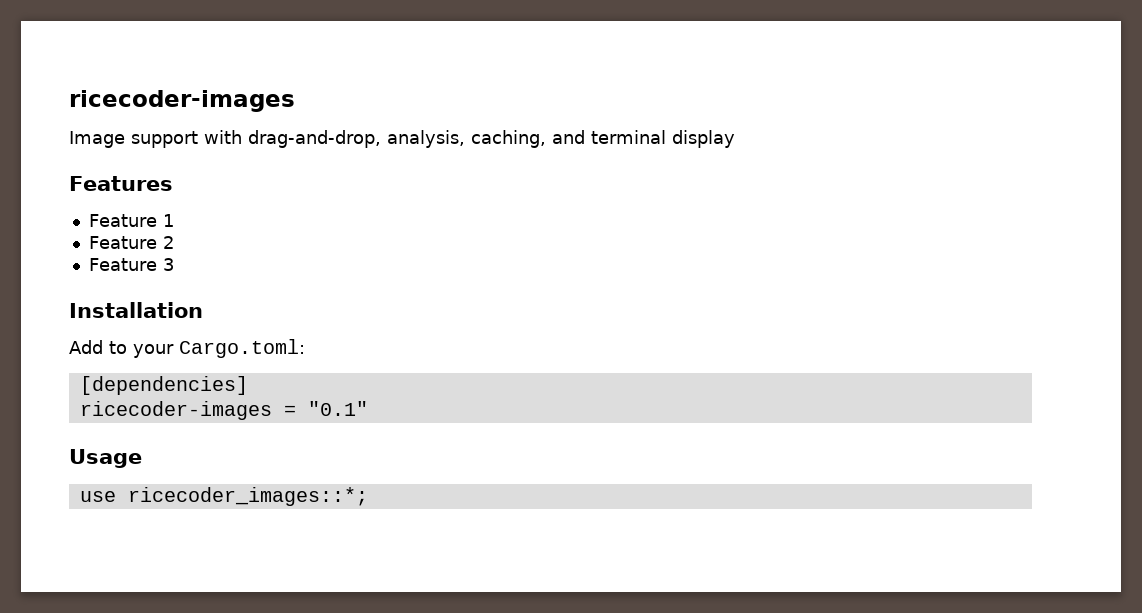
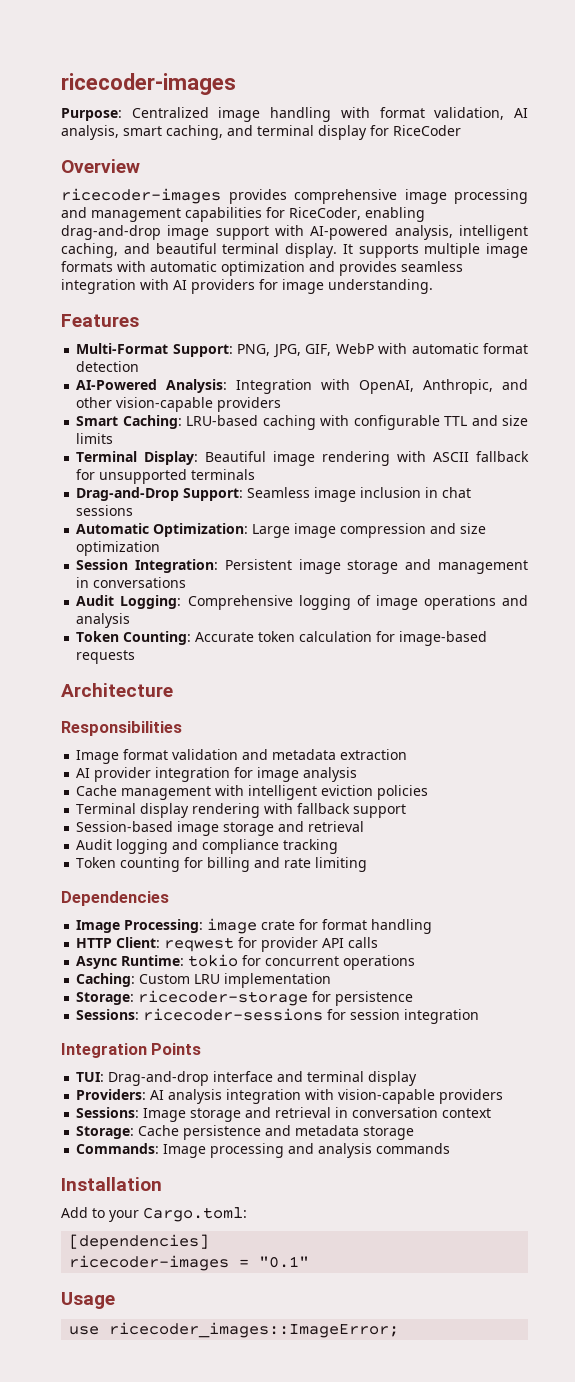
- Image support with drag-and-drop, analysis, caching, and terminal display
+ Purpose: Centralized image handling with format validation, AI analysis, smart caching, and terminal display for RiceCoder
+ Overview
+ ricecoder-images provides comprehensive image processing and management capabilities for RiceCoder, enabling drag-and-drop image support with AI-powered analysis, intelligent caching, and beautiful terminal display. It supports multiple image formats with automatic optimization and provides seamless integration with AI providers for image understanding.
  Features
- Feature 1
- Feature 2
- Feature 3
+ Multi-Format Support: PNG, JPG, GIF, WebP with automatic format detection
+ AI-Powered Analysis: Integration with OpenAI, Anthropic, and other vision-capable providers
+ Smart Caching: LRU-based caching with configurable TTL and size limits
+ Terminal Display: Beautiful image rendering with ASCII fallback for unsupported terminals
+ Drag-and-Drop Support: Seamless image inclusion in chat sessions
+ Automatic Optimization: Large image compression and size optimization
+ Session Integration: Persistent image storage and management in conversations
+ Audit Logging: Comprehensive logging of image operations and analysis
+ Token Counting: Accurate token calculation for image-based requests
+ Architecture
+ Responsibilities
+ Image format validation and metadata extraction
+ AI provider integration for image analysis
+ Cache management with intelligent eviction policies
+ Terminal display rendering with fallback support
+ Session-based image storage and retrieval
+ Audit logging and compliance tracking
+ Token counting for billing and rate limiting
+ Dependencies
+ Image Processing: image crate for format handling
+ HTTP Client: reqwest for provider API calls
+ Async Runtime: tokio for concurrent operations
+ Caching: Custom LRU implementation
+ Storage: ricecoder-storage for persistence
+ Sessions: ricecoder-sessions for session integration
+ Integration Points
+ TUI: Drag-and-drop interface and terminal display
+ Providers: AI analysis integration with vision-capable providers
+ Sessions: Image storage and retrieval in conversation context
+ Storage: Cache persistence and metadata storage
+ Commands: Image processing and analysis commands
- use ricecoder_images::*;
+ use ricecoder_images::ImageError;

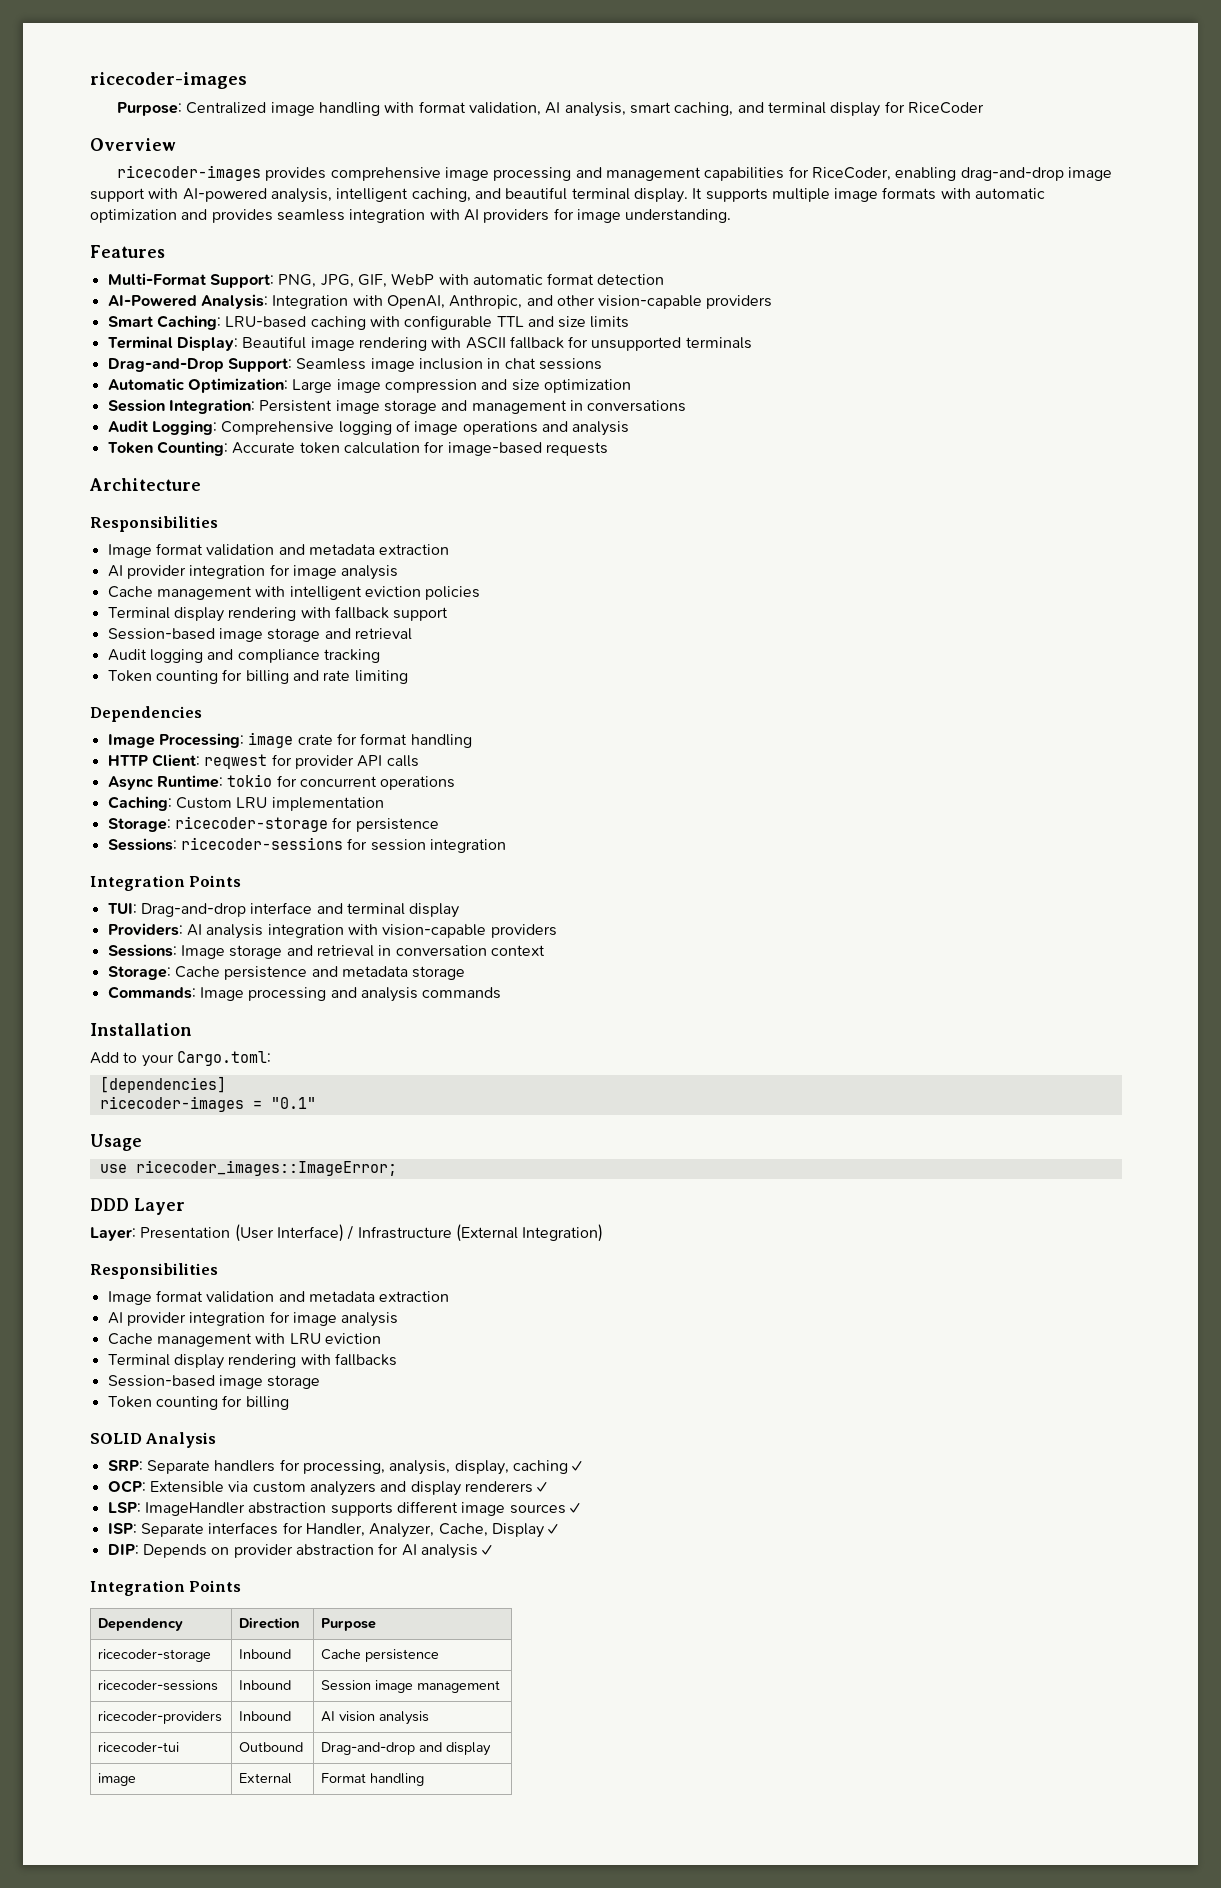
+ DDD Layer
+ Layer: Presentation (User Interface) / Infrastructure (External Integration)
+ Responsibilities
+ Image format validation and metadata extraction
+ AI provider integration for image analysis
+ Cache management with LRU eviction
+ Terminal display rendering with fallbacks
+ Session-based image storage
+ Token counting for billing
+ SOLID Analysis
+ SRP: Separate handlers for processing, analysis, display, caching ✓
+ OCP: Extensible via custom analyzers and display renderers ✓
+ LSP: ImageHandler abstraction supports different image sources ✓
+ ISP: Separate interfaces for Handler, Analyzer, Cache, Display ✓
+ DIP: Depends on provider abstraction for AI analysis ✓
+ Integration Points
+ Dependency | Direction | Purpose
+ ricecoder-storage | Inbound | Cache persistence
+ ricecoder-sessions | Inbound | Session image management
+ ricecoder-providers | Inbound | AI vision analysis
+ ricecoder-tui | Outbound | Drag-and-drop and display
+ image | External | Format handling

